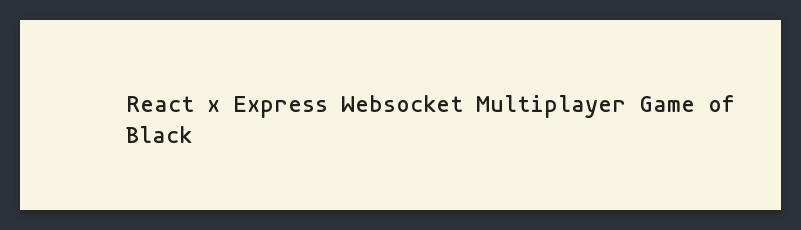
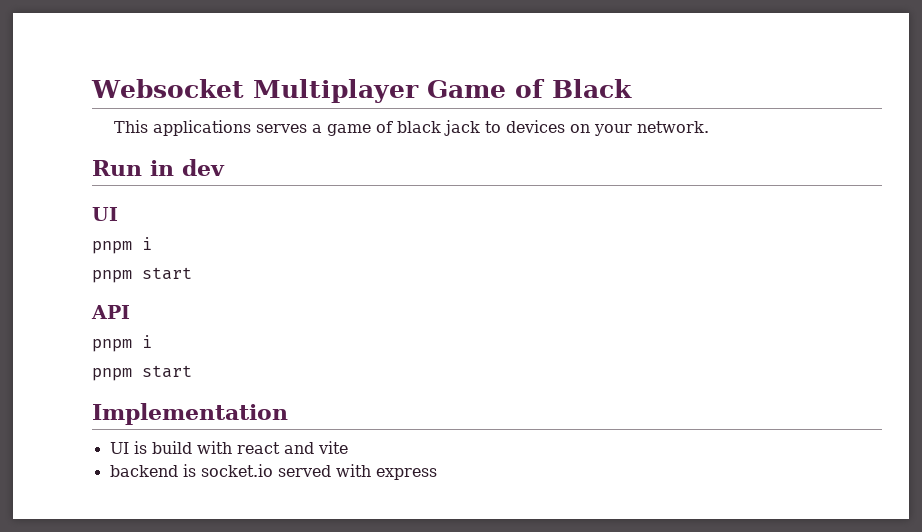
- React x Express Websocket Multiplayer Game of Black
+ Websocket Multiplayer Game of Black
+ This applications serves a game of black jack to devices on your network.
+ Run in dev
+ UI
+ pnpm i
+ pnpm start
+ API
+ pnpm i
+ pnpm start
+ Implementation
+ UI is build with react and vite
+ backend is socket.io served with express

